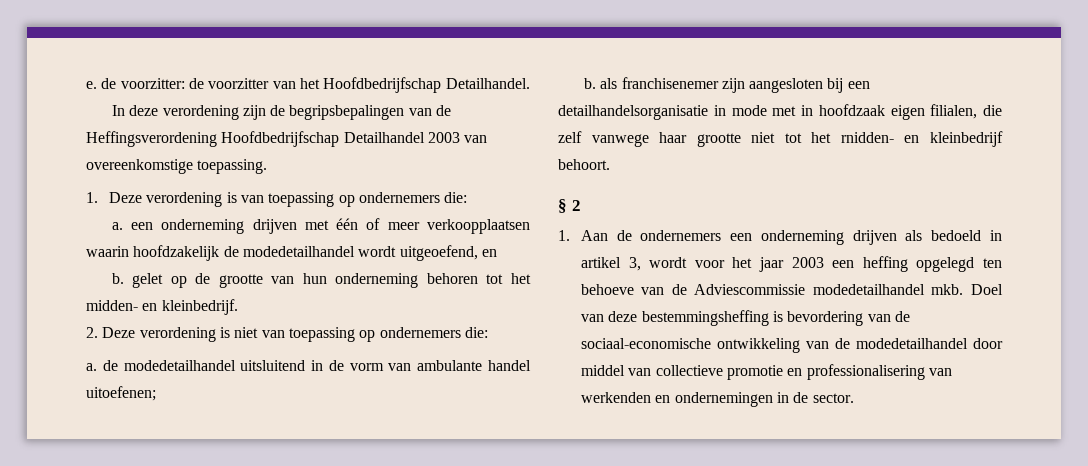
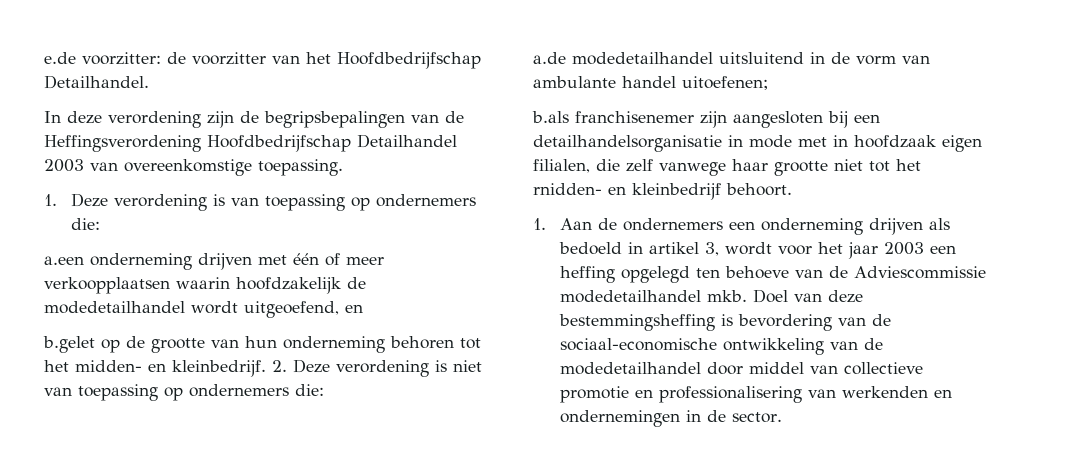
- e. de voorzitter: de voorzitter van het Hoofdbedrijfschap Detailhandel.
+ e.de voorzitter: de voorzitter van het Hoofdbedrijfschap Detailhandel.
- a. een onderneming drijven met één of meer verkoopplaatsen waarin hoofdzakelijk de modedetailhandel wordt uitgeoefend, en
+ a.een onderneming drijven met één of meer verkoopplaatsen waarin hoofdzakelijk de modedetailhandel wordt uitgeoefend, en
- b. gelet op de grootte van hun onderneming behoren tot het midden- en kleinbedrijf.
- 2. Deze verordening is niet van toepassing op ondernemers die:
+ b.gelet op de grootte van hun onderneming behoren tot het midden- en kleinbedrijf. 2. Deze verordening is niet van toepassing op ondernemers die:
- a. de modedetailhandel uitsluitend in de vorm van ambulante handel uitoefenen;
+ a.de modedetailhandel uitsluitend in de vorm van ambulante handel uitoefenen;
- b. als franchisenemer zijn aangesloten bij een detailhandelsorganisatie in mode met in hoofdzaak eigen filialen, die zelf vanwege haar grootte niet tot het rnidden- en kleinbedrijf behoort.
+ b.als franchisenemer zijn aangesloten bij een detailhandelsorganisatie in mode met in hoofdzaak eigen filialen, die zelf vanwege haar grootte niet tot het rnidden- en kleinbedrijf behoort.
- § 2

